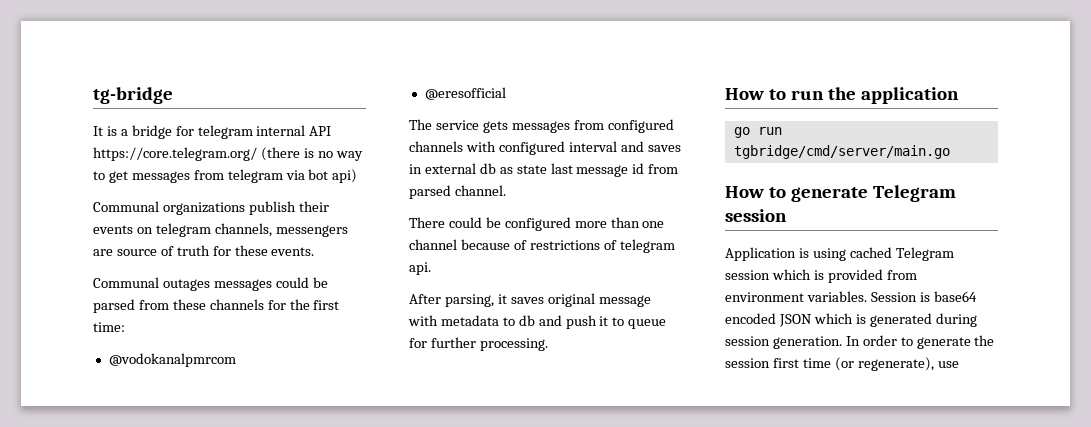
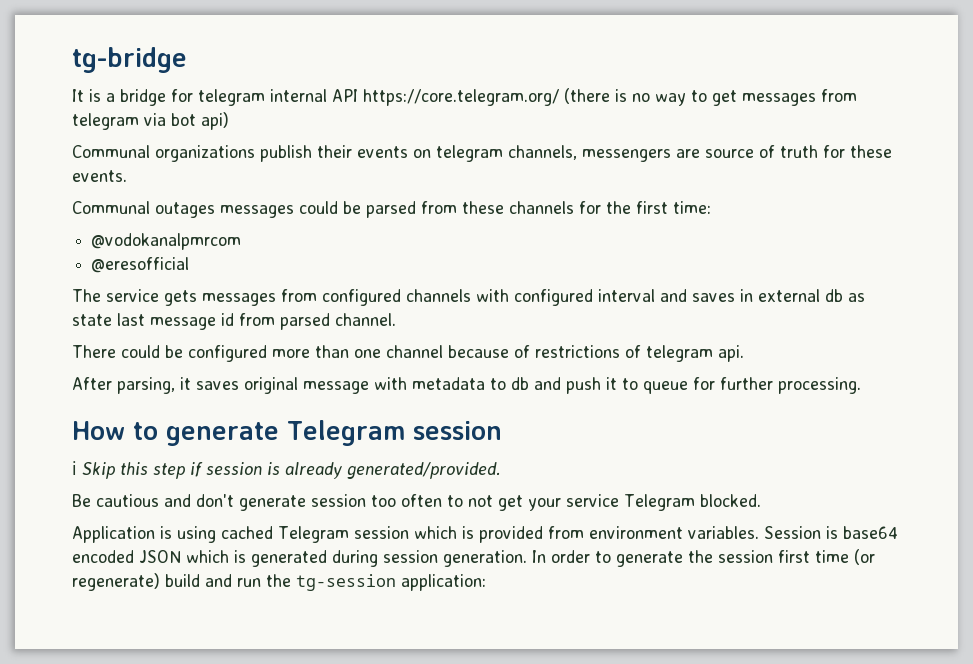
- How to run the application
- go run tgbridge/cmd/server/main.go
+ ℹ Skip this step if session is already generated/provided.
+ Be cautious and don't generate session too often to not get your service Telegram blocked.
- In order to generate the session first time (or regenerate), use
+ In order to generate the session first time (or regenerate) build and run the tg-session application:

